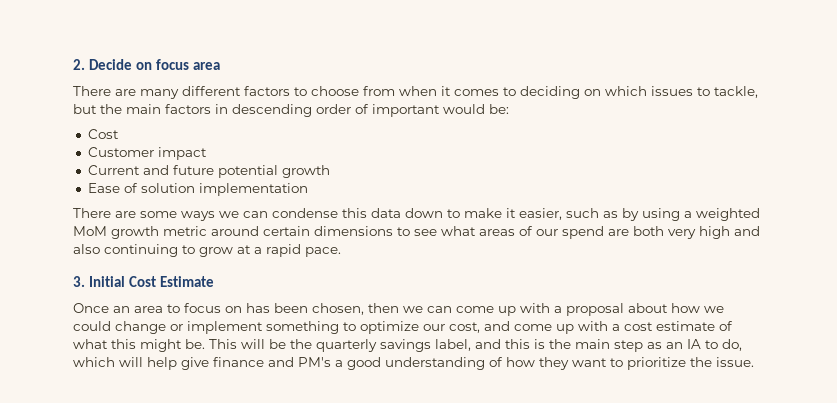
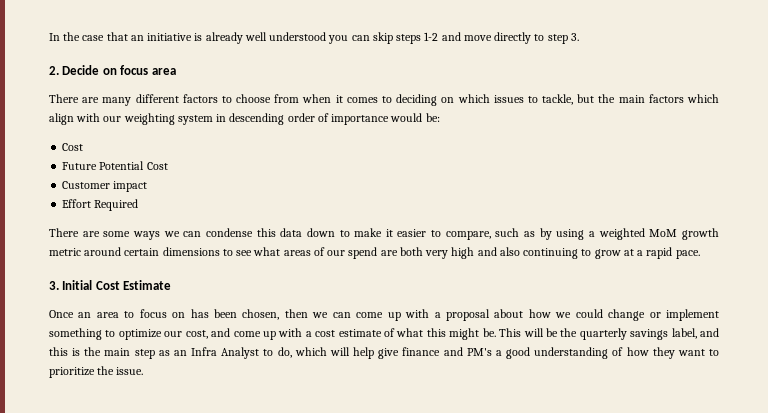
+ In the case that an initiative is already well understood you can skip steps 1-2 and move directly to step 3.
- There are many different factors to choose from when it comes to deciding on which issues to tackle, but the main factors in descending order of important would be:
+ There are many different factors to choose from when it comes to deciding on which issues to tackle, but the main factors which align with our weighting system in descending order of importance would be:
+ Future Potential Cost
- Current and future potential growth
- Ease of solution implementation
+ Effort Required
- There are some ways we can condense this data down to make it easier, such as by using a weighted MoM growth metric around certain dimensions to see what areas of our spend are both very high and also continuing to grow at a rapid pace.
+ There are some ways we can condense this data down to make it easier to compare, such as by using a weighted MoM growth metric around certain dimensions to see what areas of our spend are both very high and also continuing to grow at a rapid pace.
- This will be the quarterly savings label, and this is the main step as an IA to do, which will help give finance and PM's a good understanding of how they want to prioritize the issue.
+ This will be the quarterly savings label, and this is the main step as an Infra Analyst to do, which will help give finance and PM's a good understanding of how they want to prioritize the issue.

